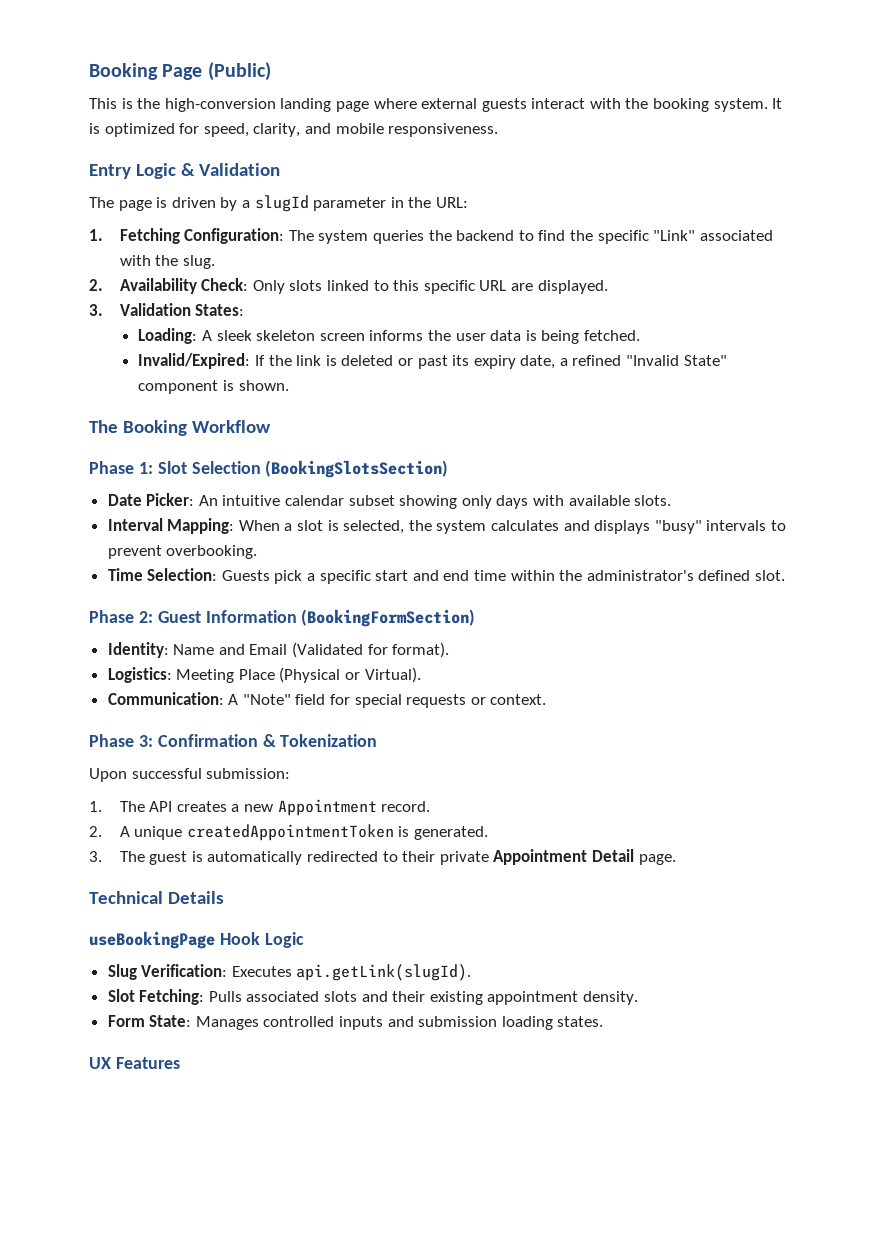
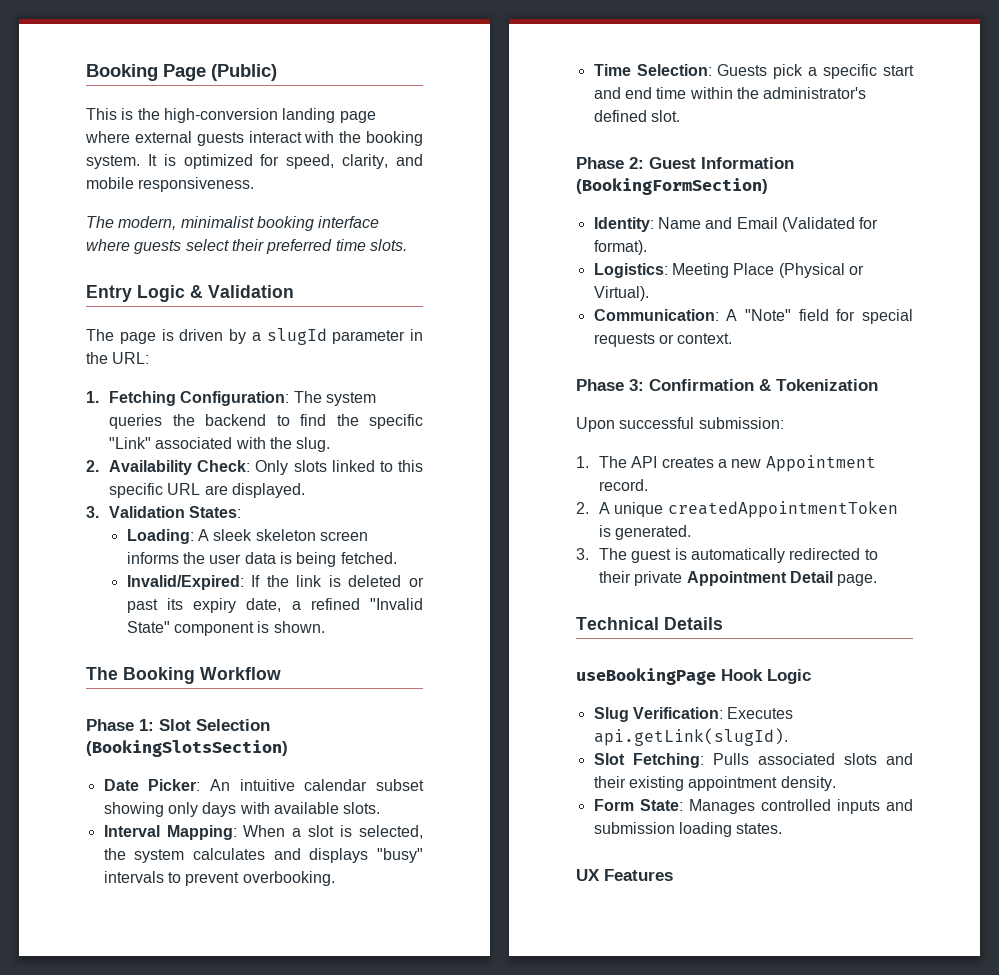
+ The modern, minimalist booking interface where guests select their preferred time slots.

